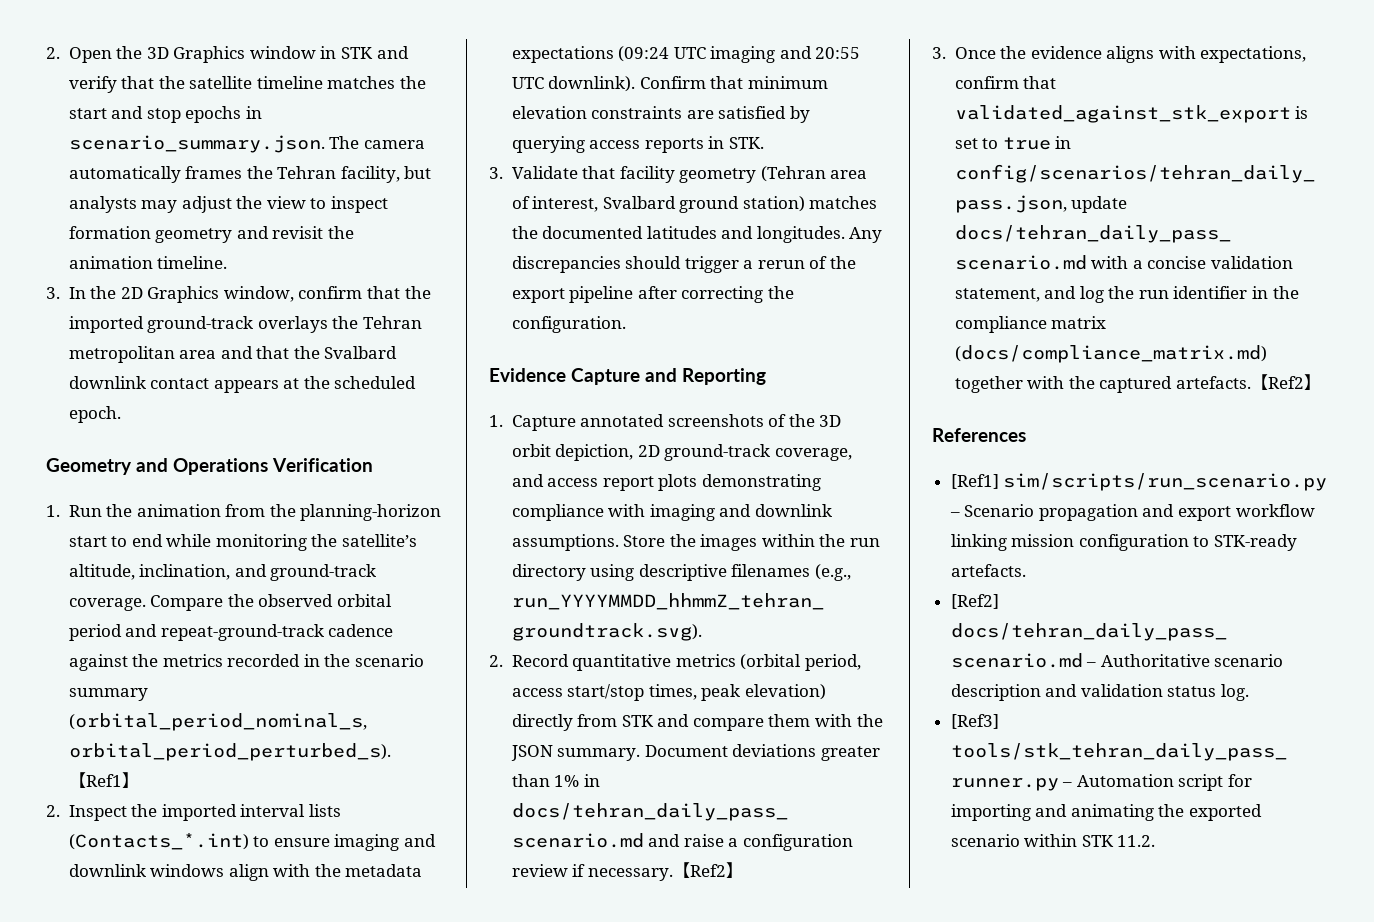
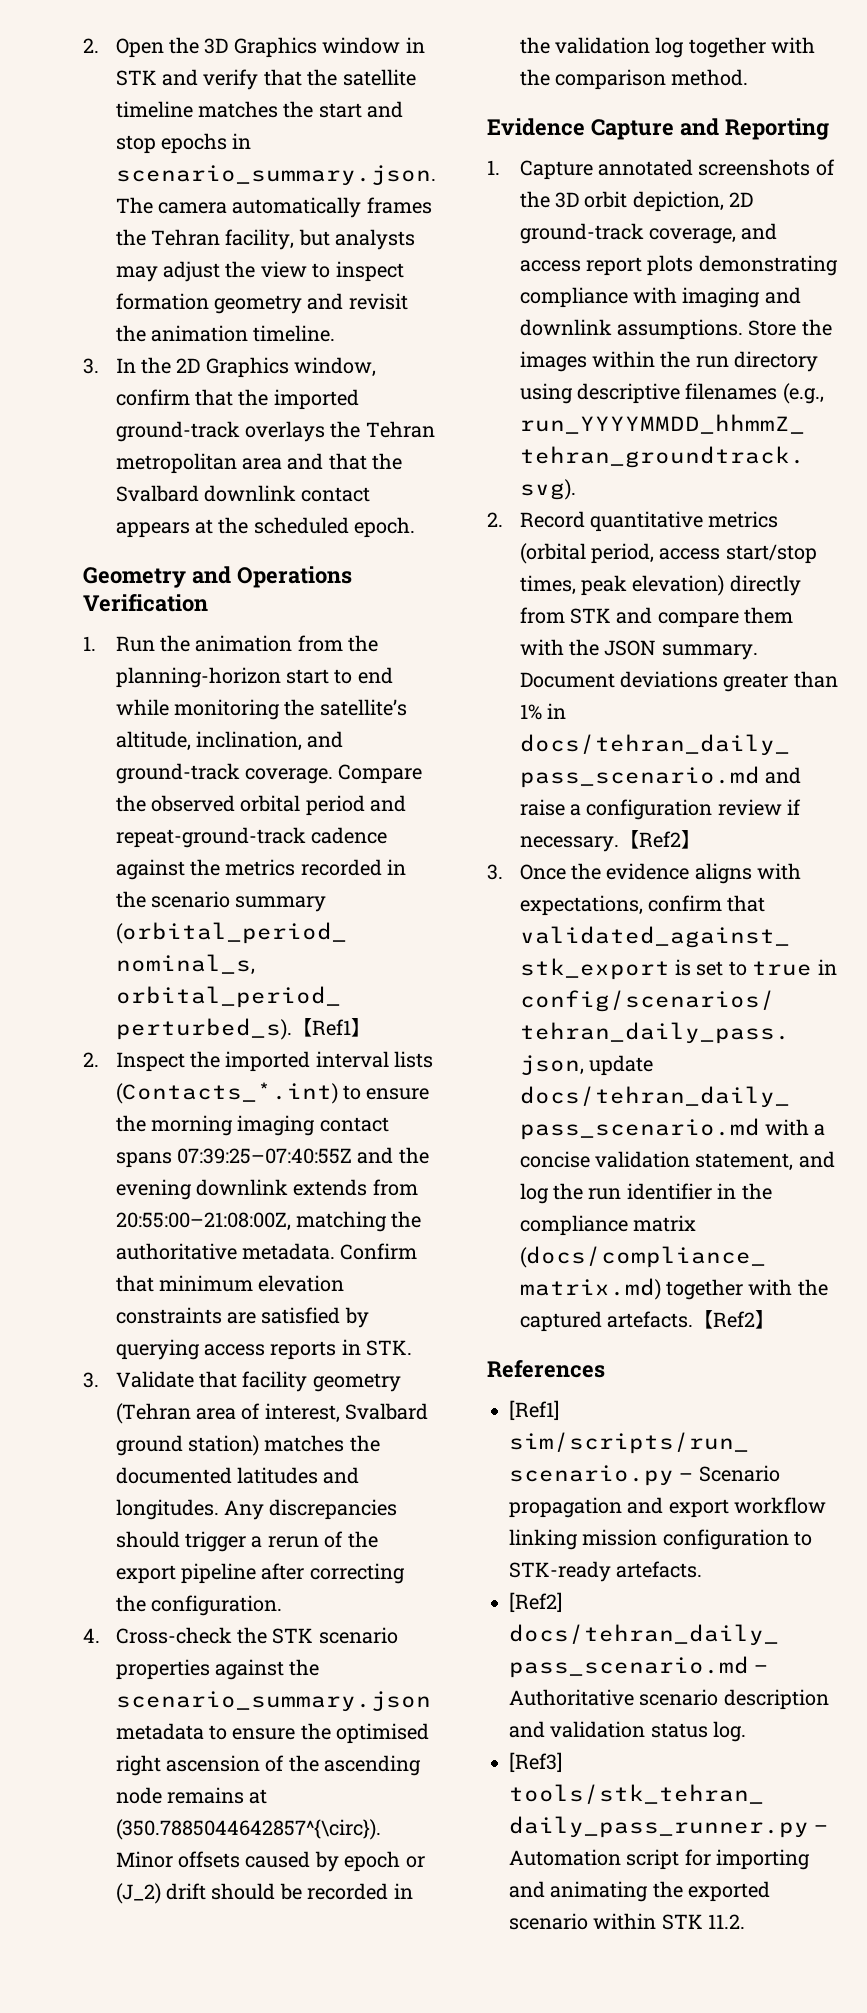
- 2. Inspect the imported interval lists (Contacts_*.int) to ensure imaging and downlink windows align with the metadata expectations (09:24 UTC imaging and 20:55 UTC downlink).
+ 2. Inspect the imported interval lists (Contacts_*.int) to ensure the morning imaging contact spans 07:39:25–07:40:55Z and the evening downlink extends from 20:55:00–21:08:00Z, matching the authoritative metadata.
+ 4. Cross-check the STK scenario properties against the scenario_summary.json metadata to ensure the optimised right ascension of the ascending node remains at (350.7885044642857^{\circ}). Minor offsets caused by epoch or (J_2) drift should be recorded in the validation log together with the comparison method.

